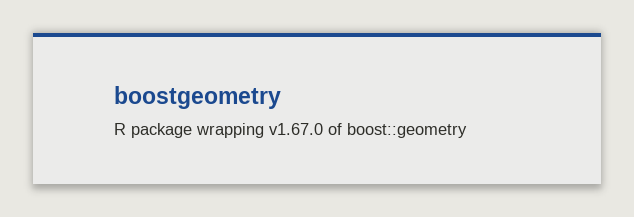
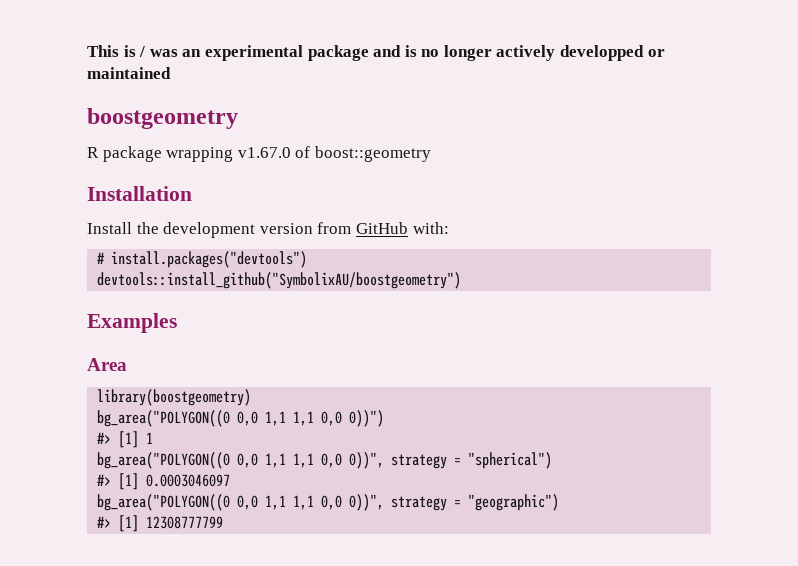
+ This is / was an experimental package and is no longer actively developped or maintained
+ Installation
+ Install the development version from GitHub with:
+ # install.packages("devtools")
+ devtools::install_github("SymbolixAU/boostgeometry")
+ Examples
+ Area
+ library(boostgeometry)
+ bg_area("POLYGON((0 0,0 1,1 1,1 0,0 0))")
+ #> [1] 1
+ bg_area("POLYGON((0 0,0 1,1 1,1 0,0 0))", strategy = "spherical")
+ #> [1] 0.0003046097
+ bg_area("POLYGON((0 0,0 1,1 1,1 0,0 0))", strategy = "geographic")
+ #> [1] 12308777799

